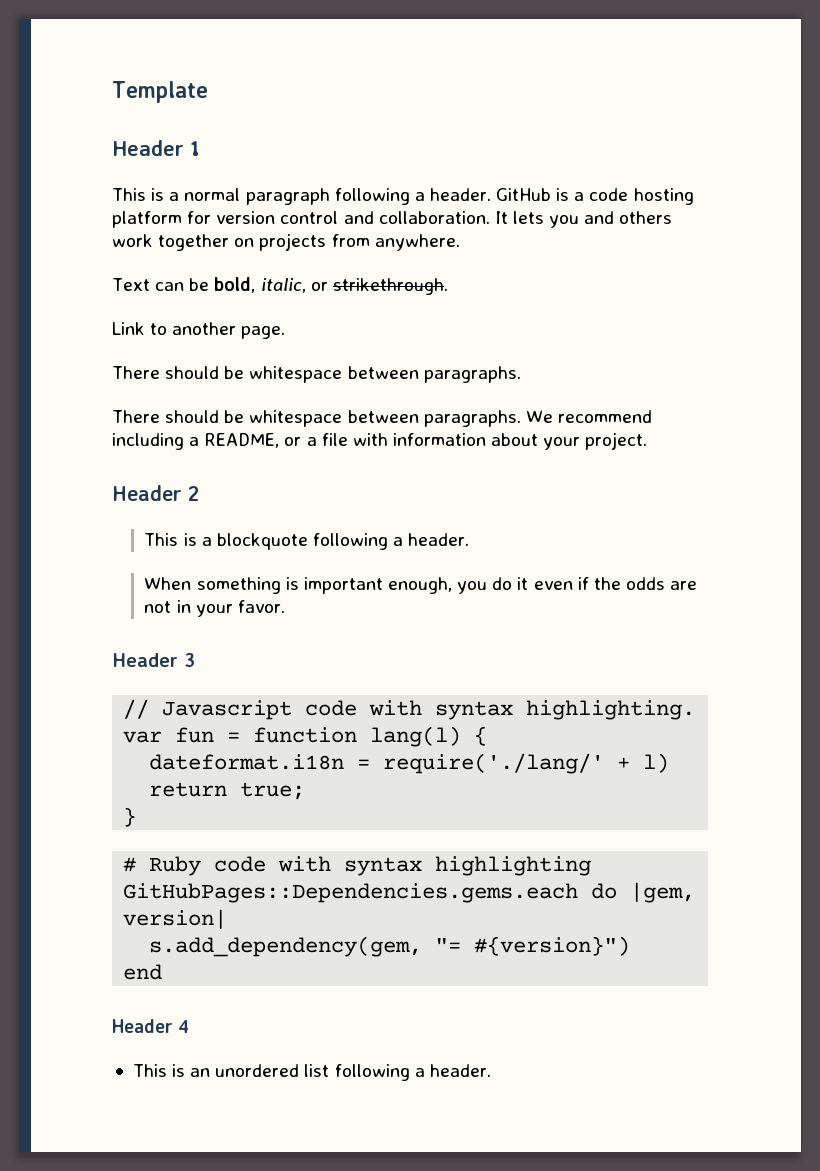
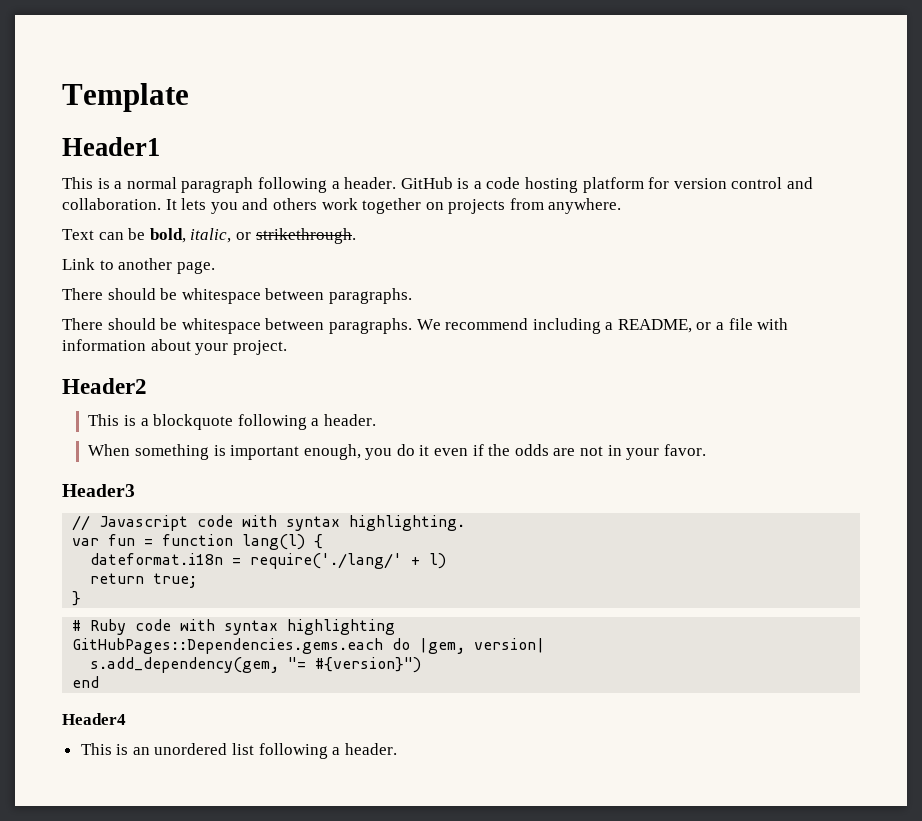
- Header 1
+ Header1
- Header 2
+ Header2
- Header 3
+ Header3
- Header 4
+ Header4

